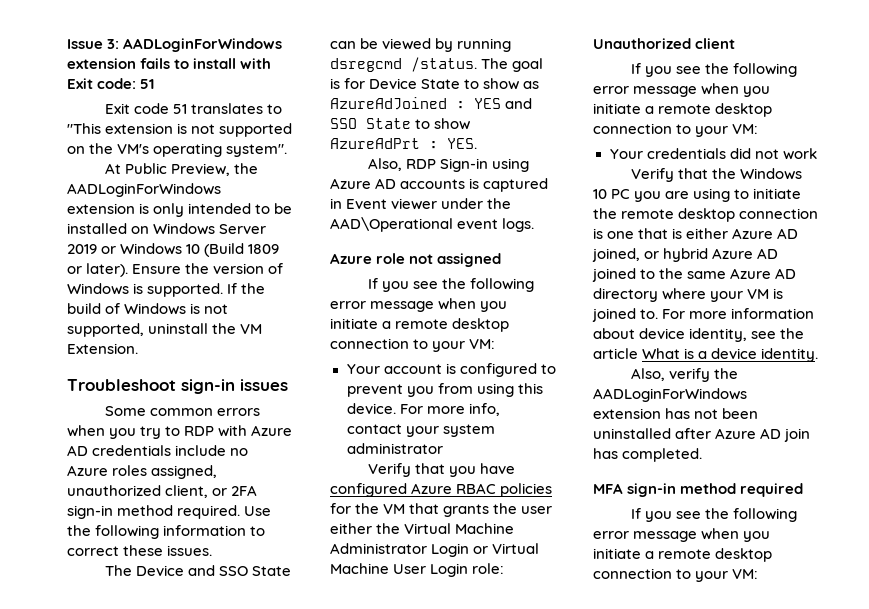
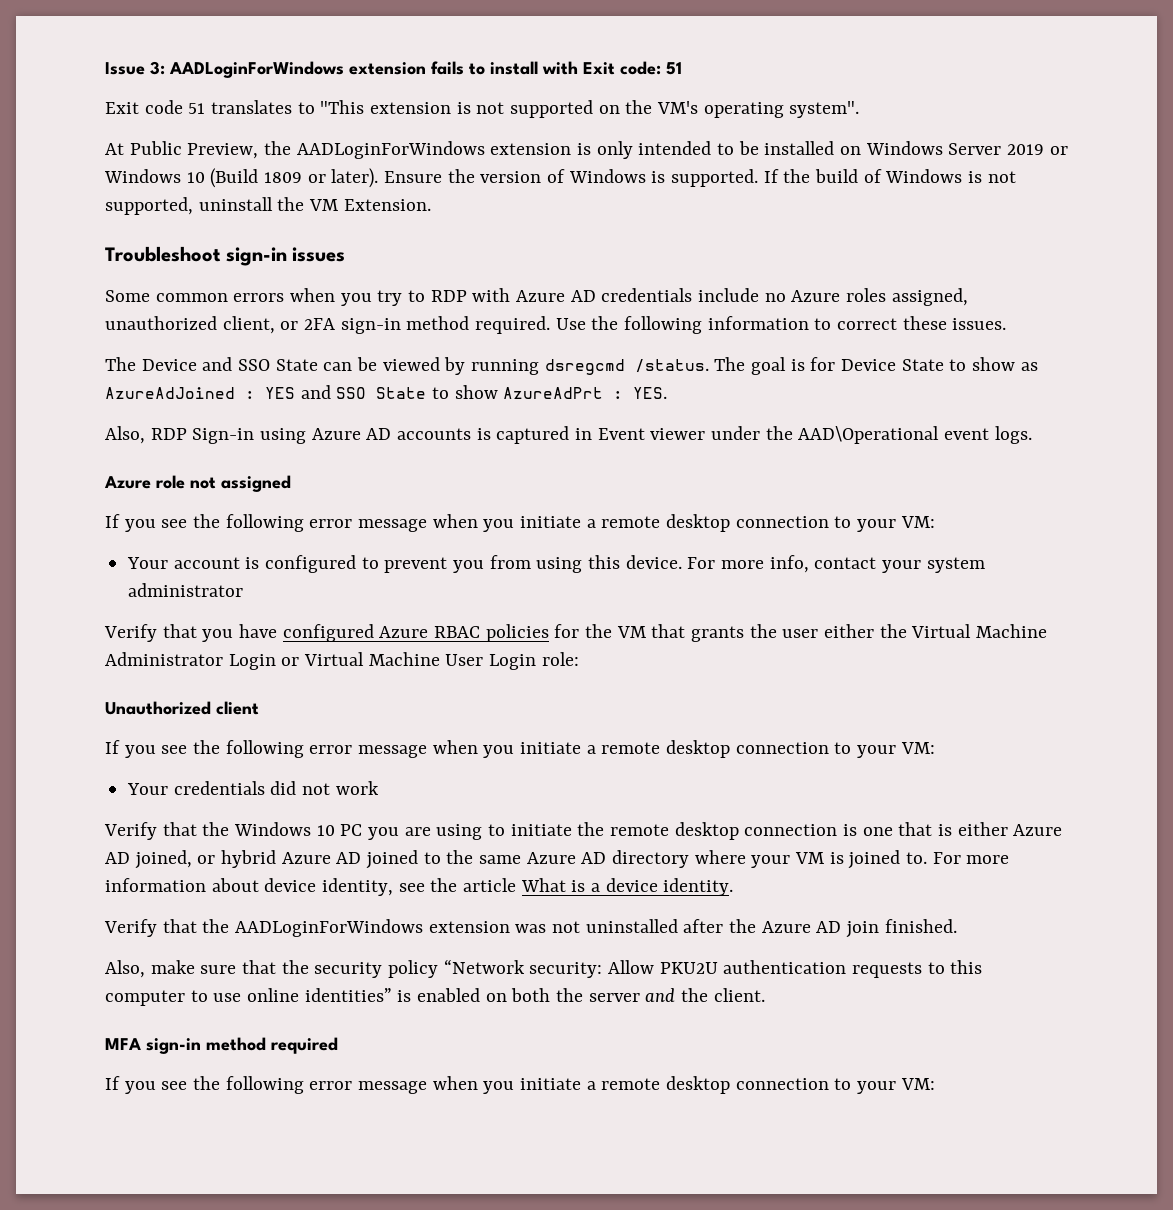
- Also, verify the AADLoginForWindows extension has not been uninstalled after Azure AD join has completed.
+ Verify that the AADLoginForWindows extension was not uninstalled after the Azure AD join finished.
+ Also, make sure that the security policy “Network security: Allow PKU2U authentication requests to this computer to use online identities” is enabled on both the server and the client.

